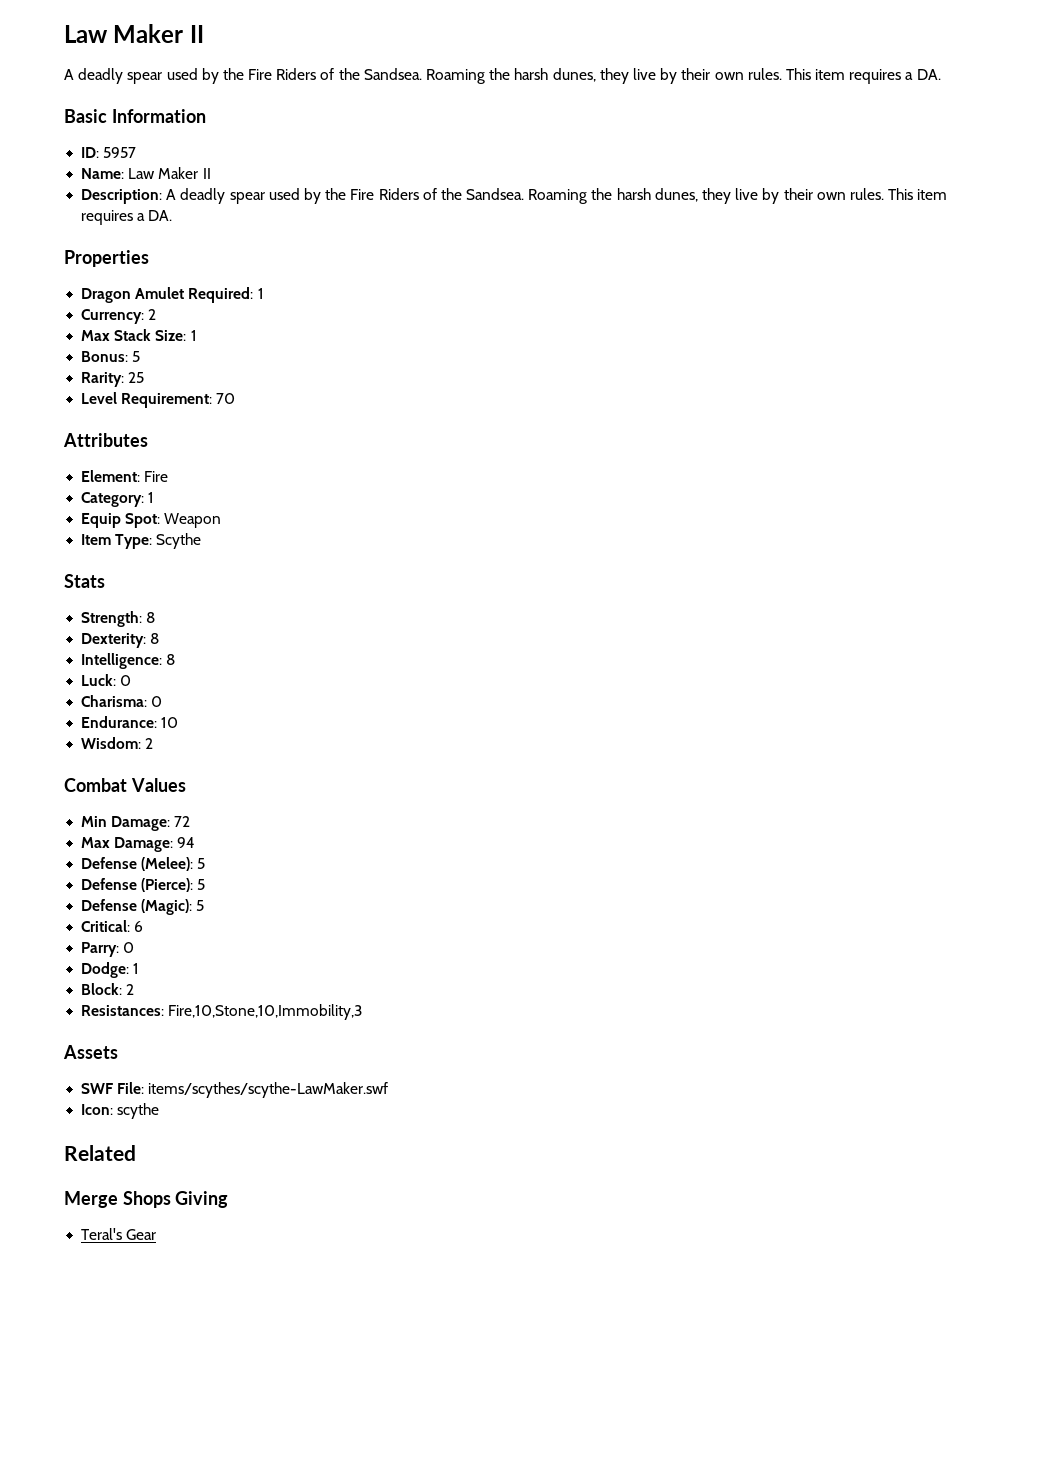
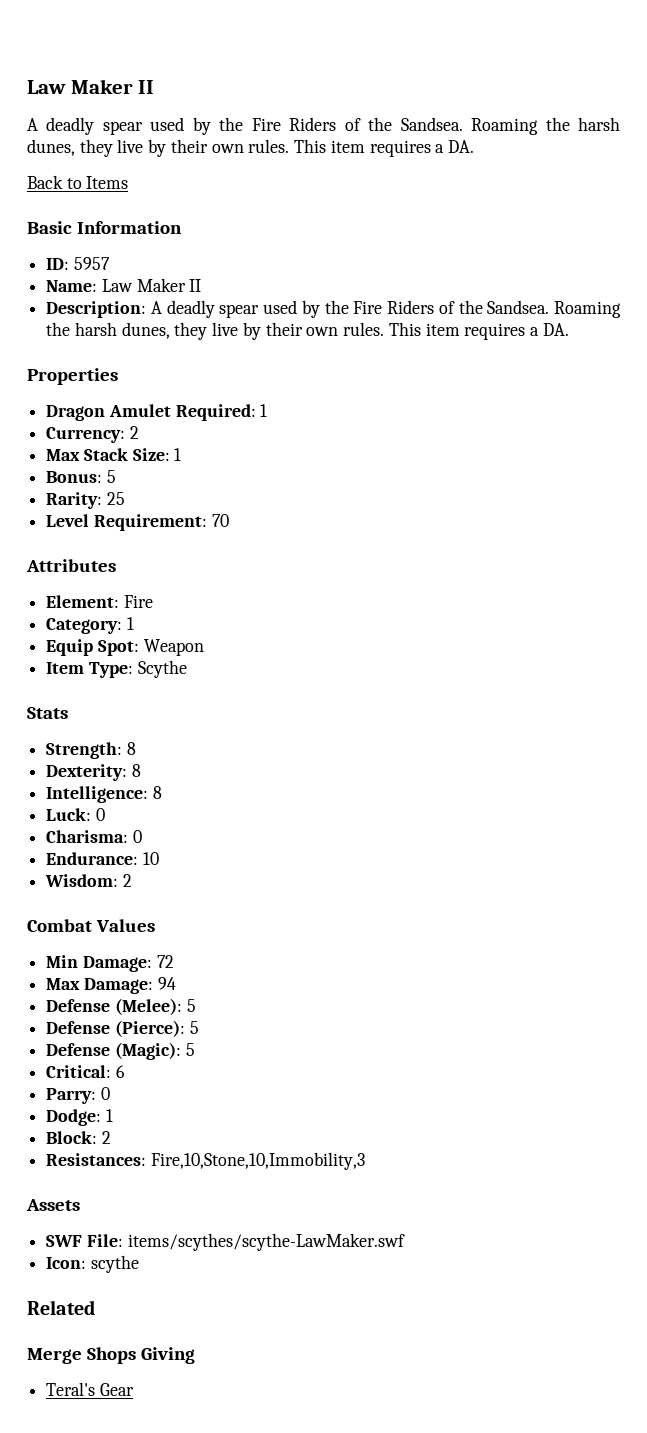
+ Back to Items

